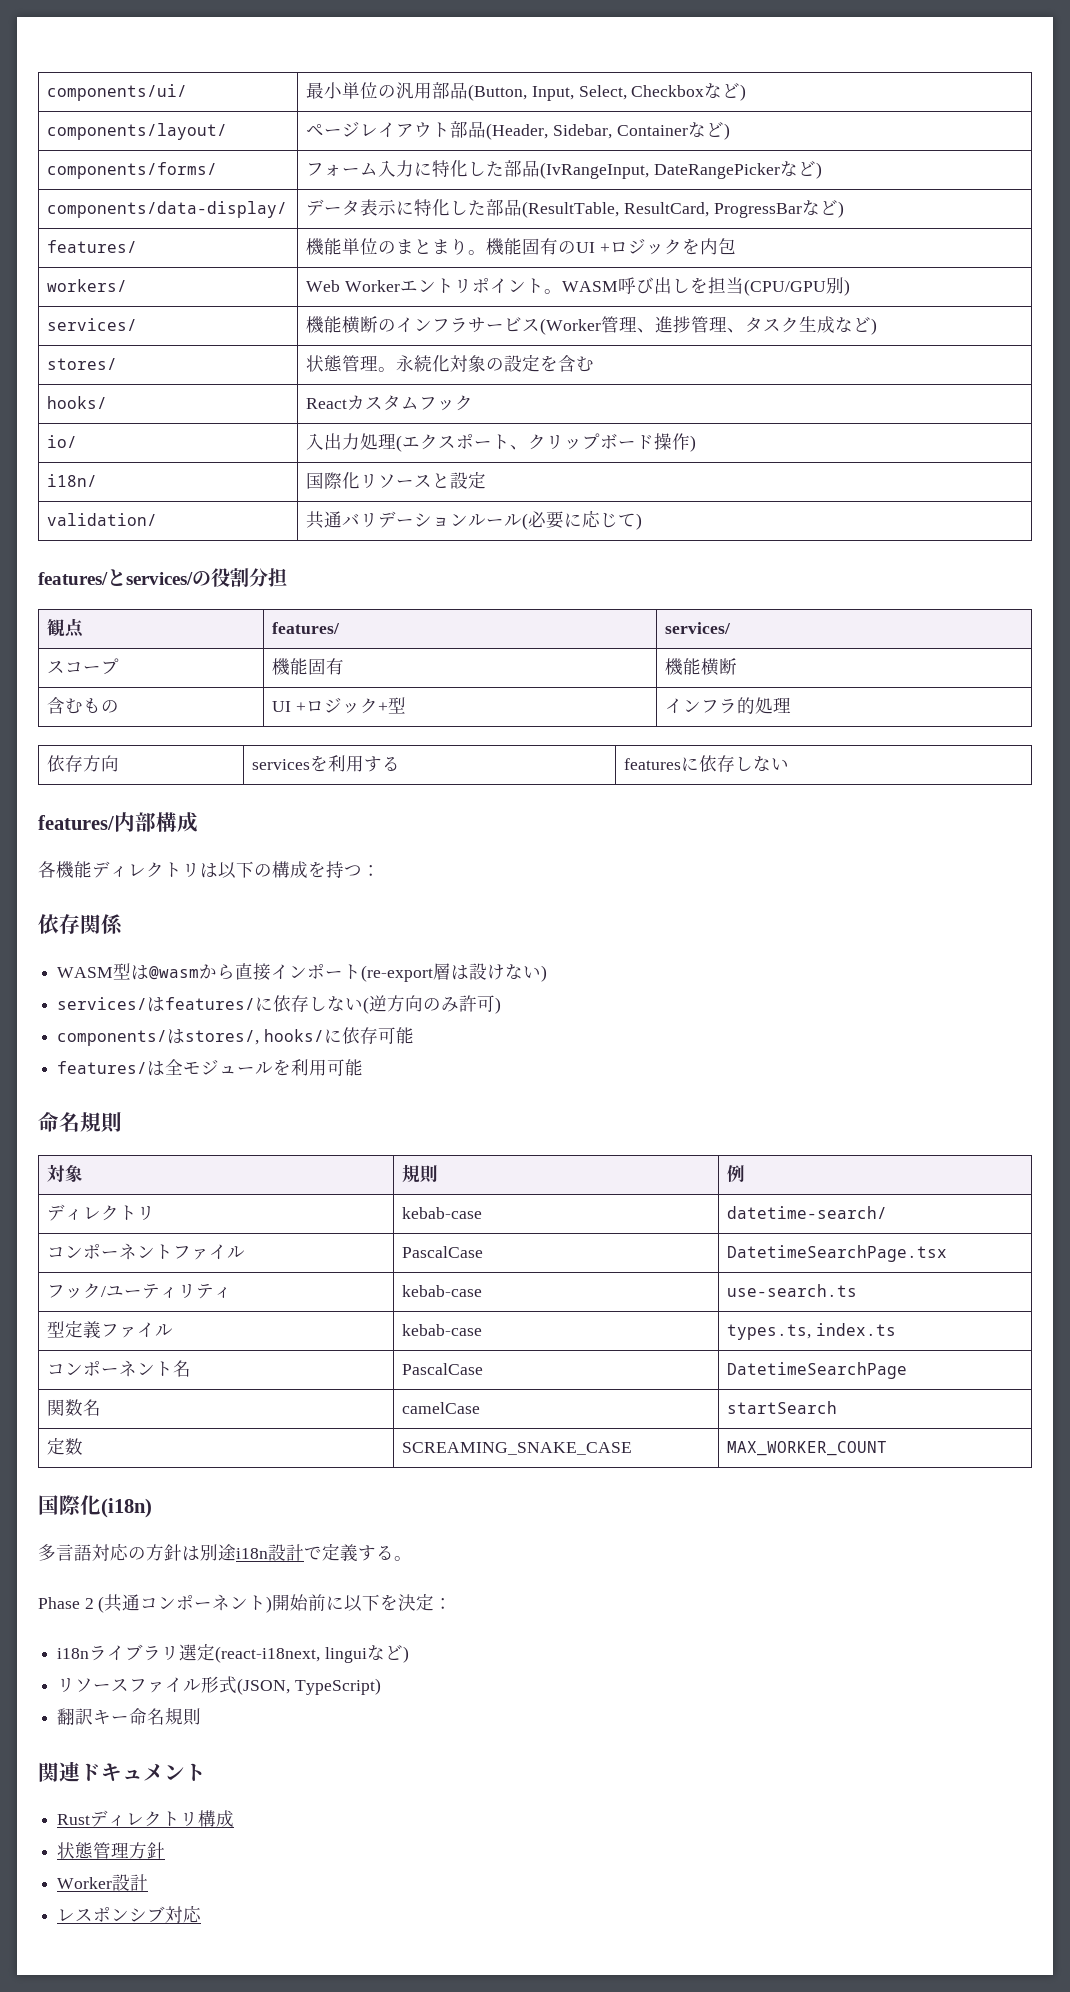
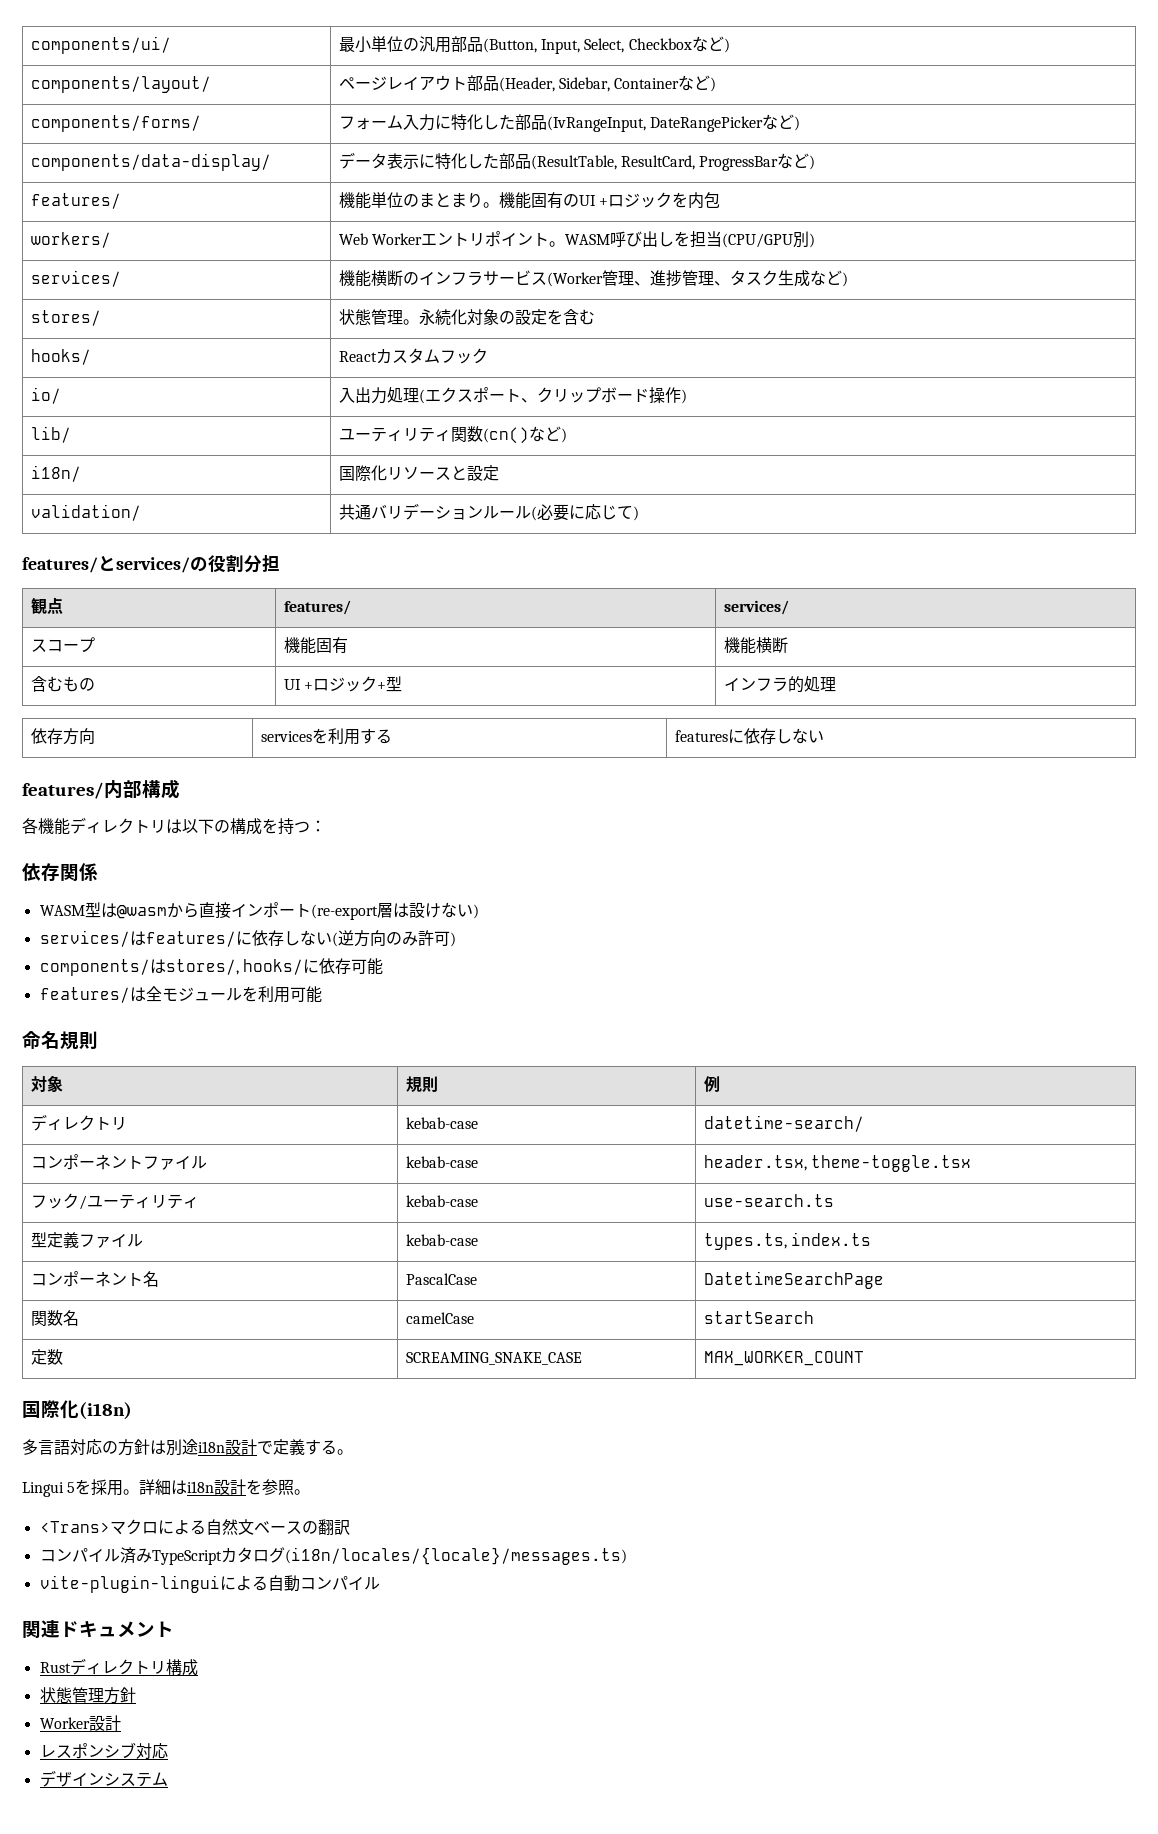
+ lib/ | ユーティリティ関数(cn()など)
- コンポーネントファイル | PascalCase | DatetimeSearchPage.tsx
+ コンポーネントファイル | kebab-case | header.tsx, theme-toggle.tsx
- Phase 2 (共通コンポーネント)開始前に以下を決定：
- i18nライブラリ選定(react-i18next, linguiなど)
- リソースファイル形式(JSON, TypeScript)
- 翻訳キー命名規則
+ Lingui 5を採用。詳細はi18n設計を参照。
+ <Trans>マクロによる自然文ベースの翻訳
+ コンパイル済みTypeScriptカタログ(i18n/locales/{locale}/messages.ts)
+ vite-plugin-linguiによる自動コンパイル
+ デザインシステム

